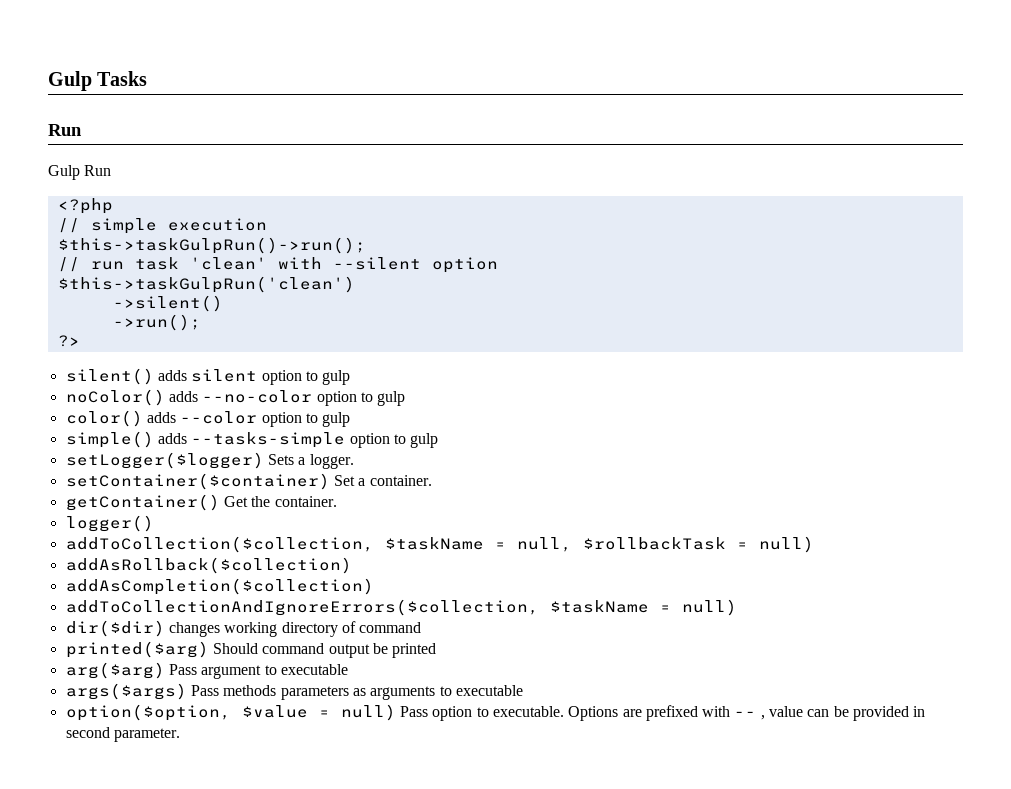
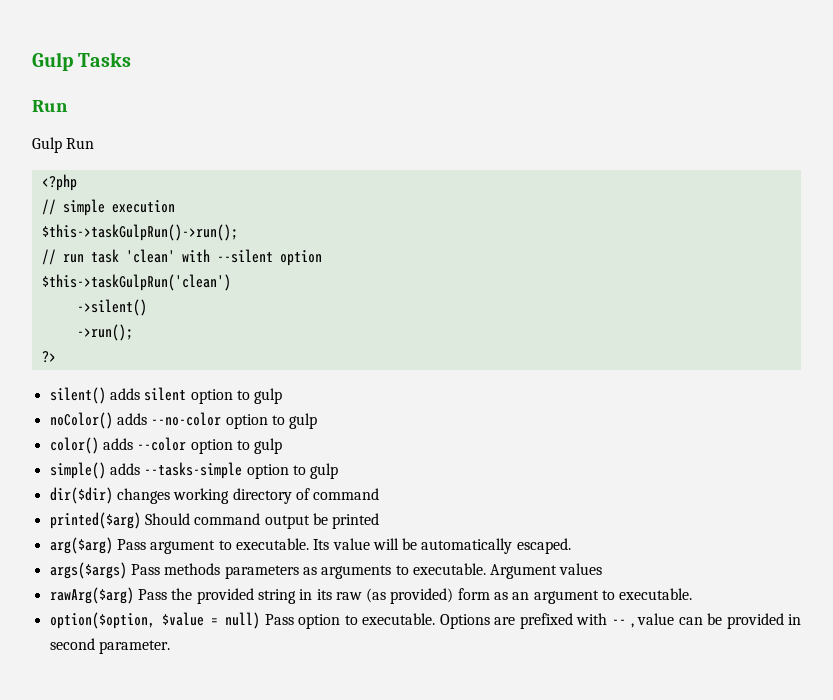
- setLogger($logger) Sets a logger.
- setContainer($container) Set a container.
- getContainer() Get the container.
- logger()
- addToCollection($collection, $taskName = null, $rollbackTask = null)
- addAsRollback($collection)
- addAsCompletion($collection)
- addToCollectionAndIgnoreErrors($collection, $taskName = null)
- arg($arg) Pass argument to executable
+ arg($arg) Pass argument to executable. Its value will be automatically escaped.
- args($args) Pass methods parameters as arguments to executable
+ args($args) Pass methods parameters as arguments to executable. Argument values
+ rawArg($arg) Pass the provided string in its raw (as provided) form as an argument to executable.

